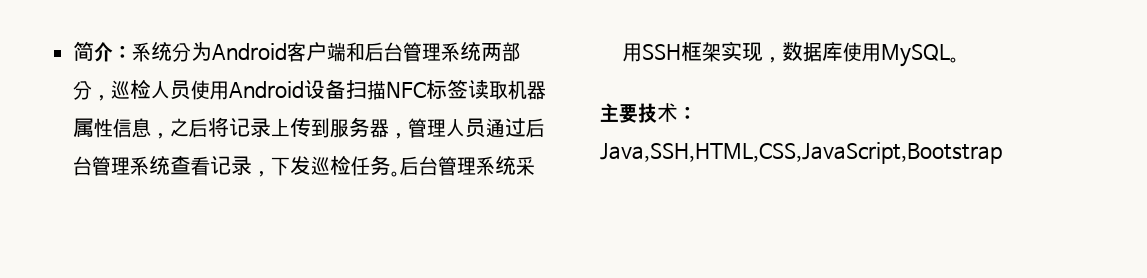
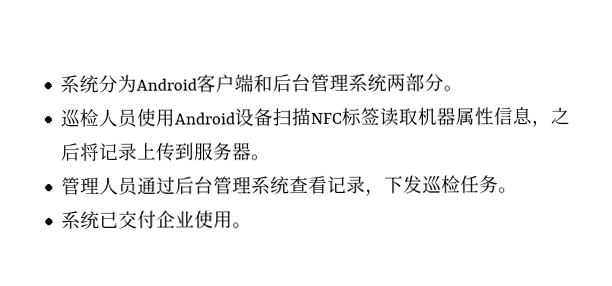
- 简介：系统分为Android客户端和后台管理系统两部分，巡检人员使用Android设备扫描NFC标签读取机器属性信息，之后将记录上传到服务器，管理人员通过后台管理系统查看记录，下发巡检任务。后台管理系统采用SSH框架实现，数据库使用MySQL。
- 主要技术：Java,SSH,HTML,CSS,JavaScript,Bootstrap
+ 系统分为Android客户端和后台管理系统两部分。
+ 巡检人员使用Android设备扫描NFC标签读取机器属性信息，之后将记录上传到服务器。
+ 管理人员通过后台管理系统查看记录，下发巡检任务。
+ 系统已交付企业使用。

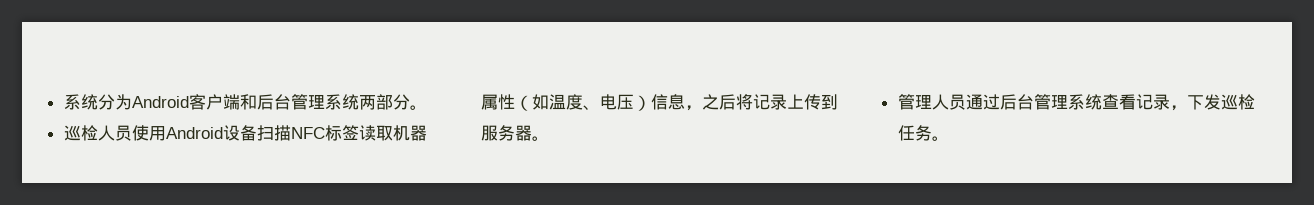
- 巡检人员使用Android设备扫描NFC标签读取机器属性信息，之后将记录上传到服务器。
+ 巡检人员使用Android设备扫描NFC标签读取机器属性（如温度、电压）信息，之后将记录上传到服务器。
- 系统已交付企业使用。

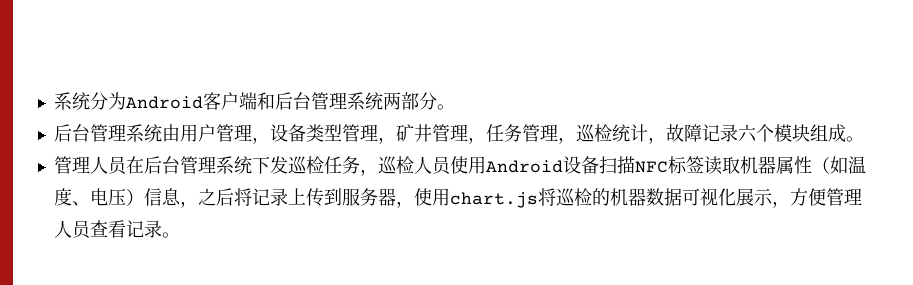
- 巡检人员使用Android设备扫描NFC标签读取机器属性（如温度、电压）信息，之后将记录上传到服务器。
- 管理人员通过后台管理系统查看记录，下发巡检任务。
+ 后台管理系统由用户管理，设备类型管理，矿井管理，任务管理，巡检统计，故障记录六个模块组成。
+ 管理人员在后台管理系统下发巡检任务，巡检人员使用Android设备扫描NFC标签读取机器属性（如温度、电压）信息，之后将记录上传到服务器，使用chart.js将巡检的机器数据可视化展示，方便管理人员查看记录。

